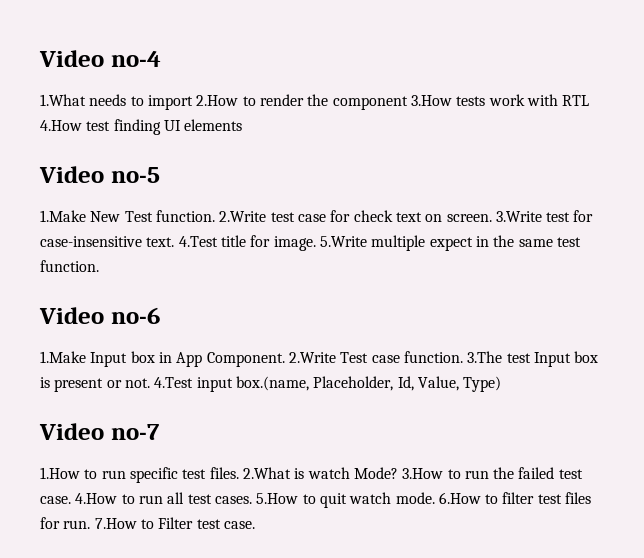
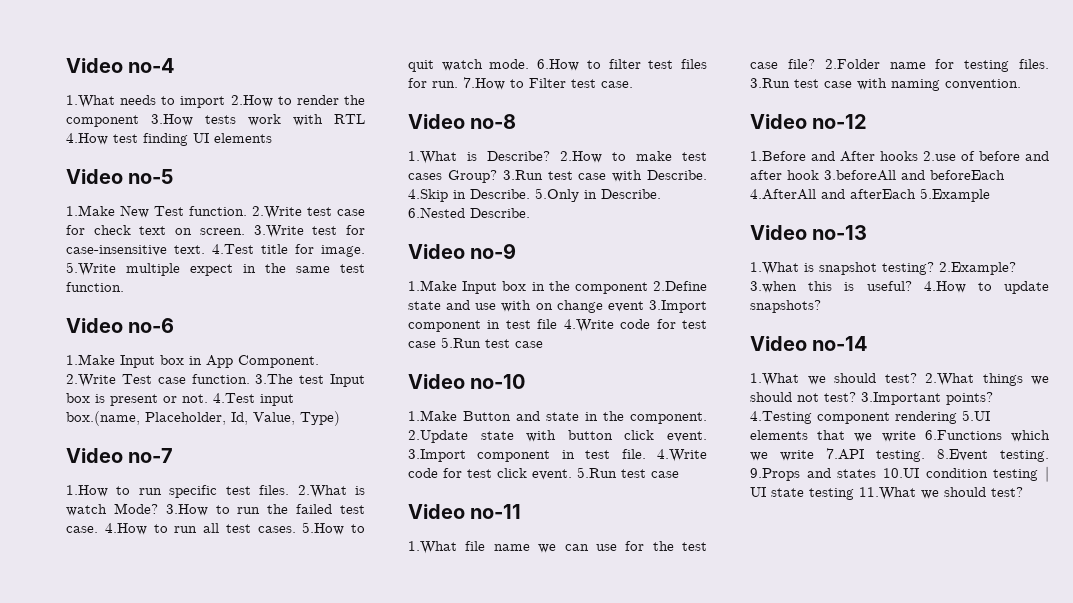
+ Video no-8
+ 1.What is Describe? 2.How to make test cases Group? 3.Run test case with Describe. 4.Skip in Describe. 5.Only in Describe. 6.Nested Describe.
+ Video no-9
+ 1.Make Input box in the component 2.Define state and use with on change event 3.Import component in test file 4.Write code for test case 5.Run test case
+ Video no-10
+ 1.Make Button and state in the component. 2.Update state with button click event. 3.Import component in test file. 4.Write code for test click event. 5.Run test case
+ Video no-11
+ 1.What file name we can use for the test case file? 2.Folder name for testing files. 3.Run test case with naming convention.
+ Video no-12
+ 1.Before and After hooks 2.use of before and after hook 3.beforeAll and beforeEach 4.AfterAll and afterEach 5.Example
+ Video no-13
+ 1.What is snapshot testing? 2.Example? 3.when this is useful? 4.How to update snapshots?
+ Video no-14
+ 1.What we should test? 2.What things we should not test? 3.Important points? 4.Testing component rendering 5.UI elements that we write 6.Functions which we write 7.API testing. 8.Event testing. 9.Props and states 10.UI condition testing | UI state testing 11.What we should test?

